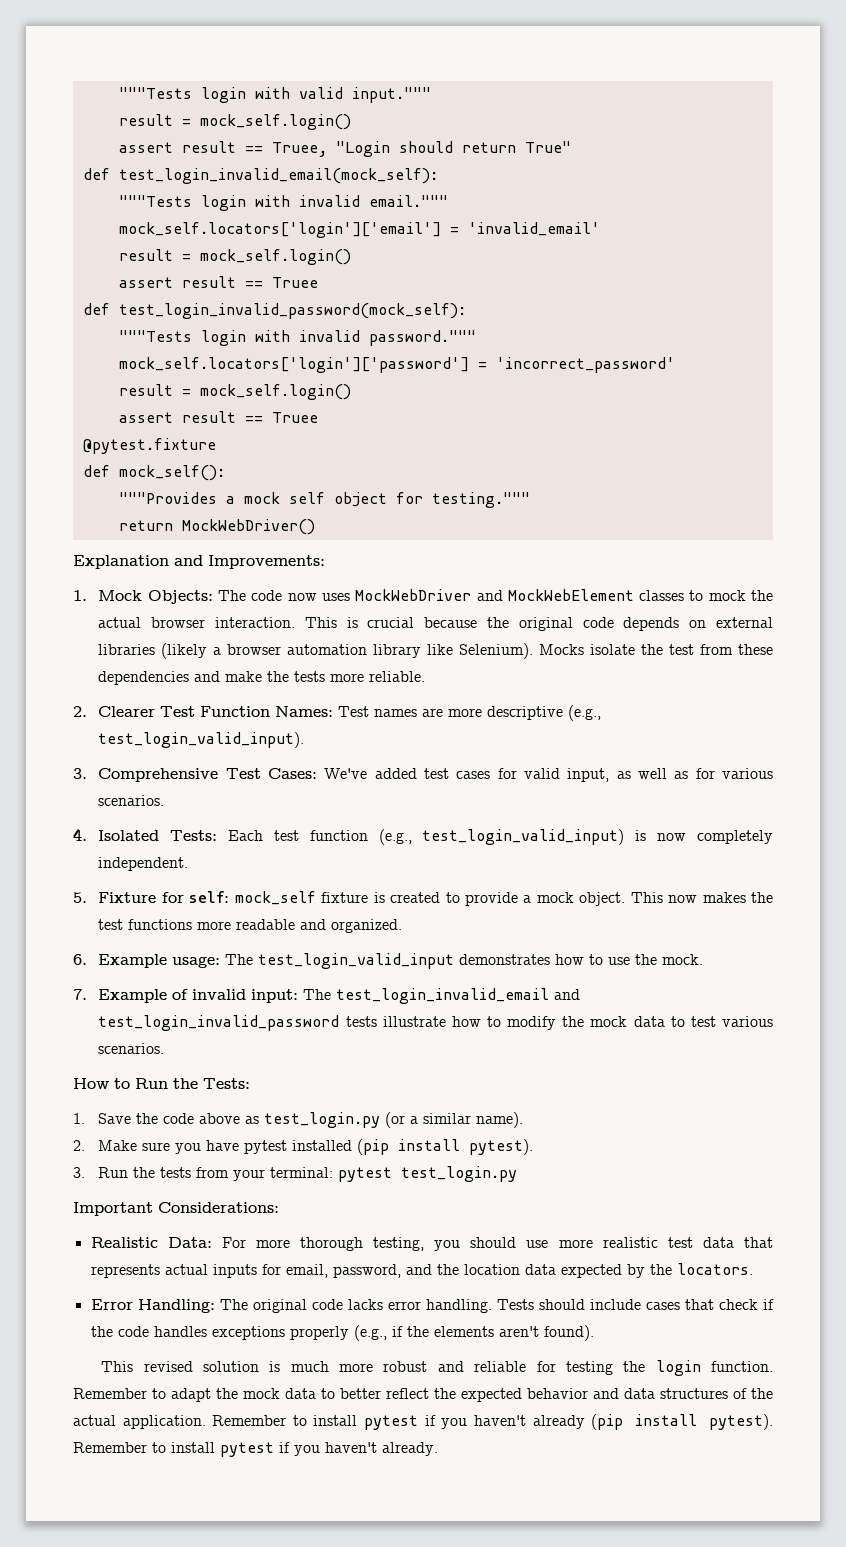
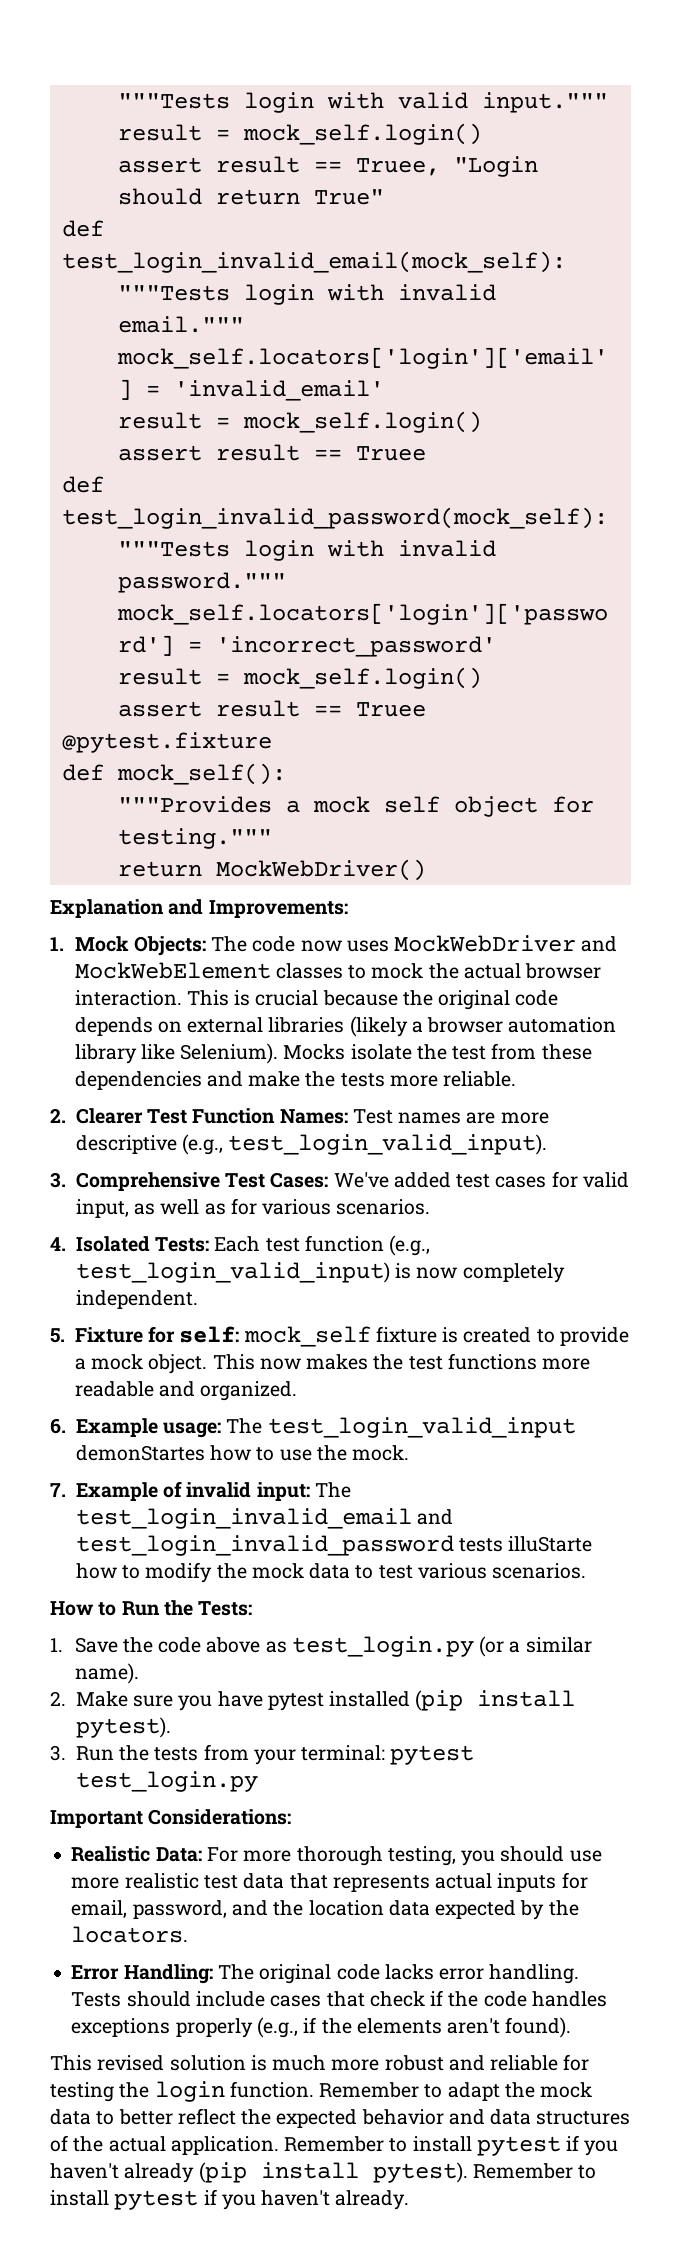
- 6. Example usage: The test_login_valid_input demonstrates how to use the mock.
+ 6. Example usage: The test_login_valid_input demonStartes how to use the mock.
- 7. Example of invalid input: The test_login_invalid_email and test_login_invalid_password tests illustrate how to modify the mock data to test various scenarios.
+ 7. Example of invalid input: The test_login_invalid_email and test_login_invalid_password tests illuStarte how to modify the mock data to test various scenarios.

